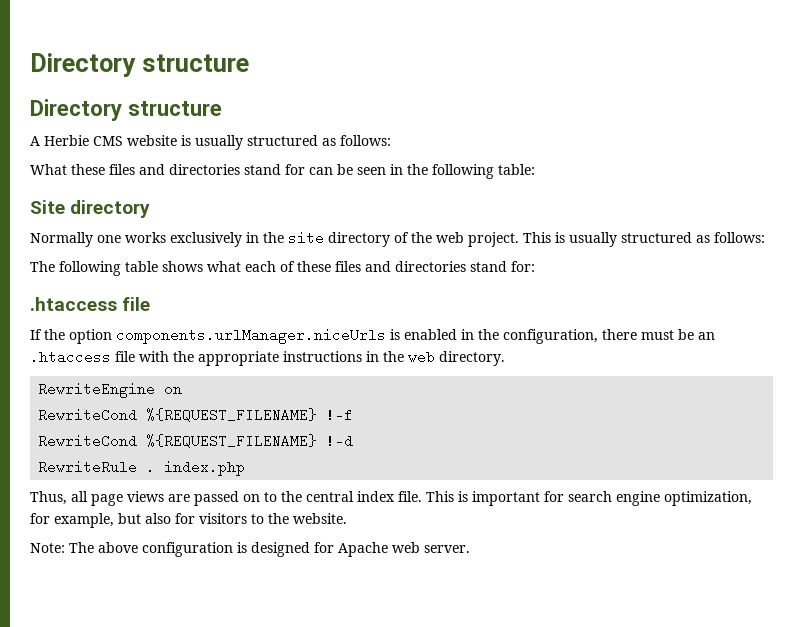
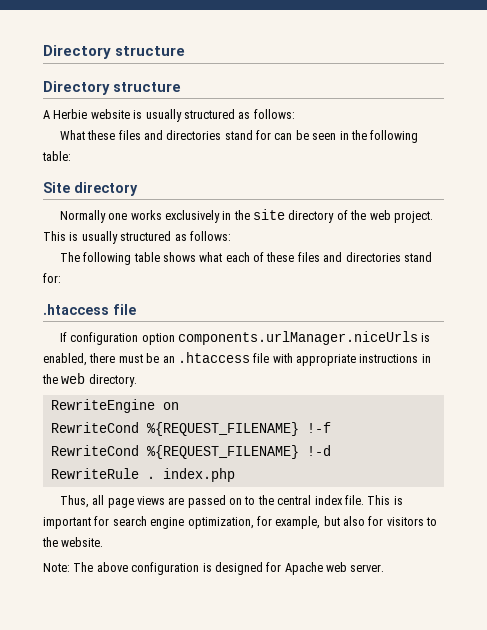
- A Herbie CMS website is usually structured as follows:
+ A Herbie website is usually structured as follows:
- If the option components.urlManager.niceUrls is enabled in the configuration, there must be an .htaccess file with the appropriate instructions in the web directory.
+ If configuration option components.urlManager.niceUrls is enabled, there must be an .htaccess file with appropriate instructions in the web directory.

